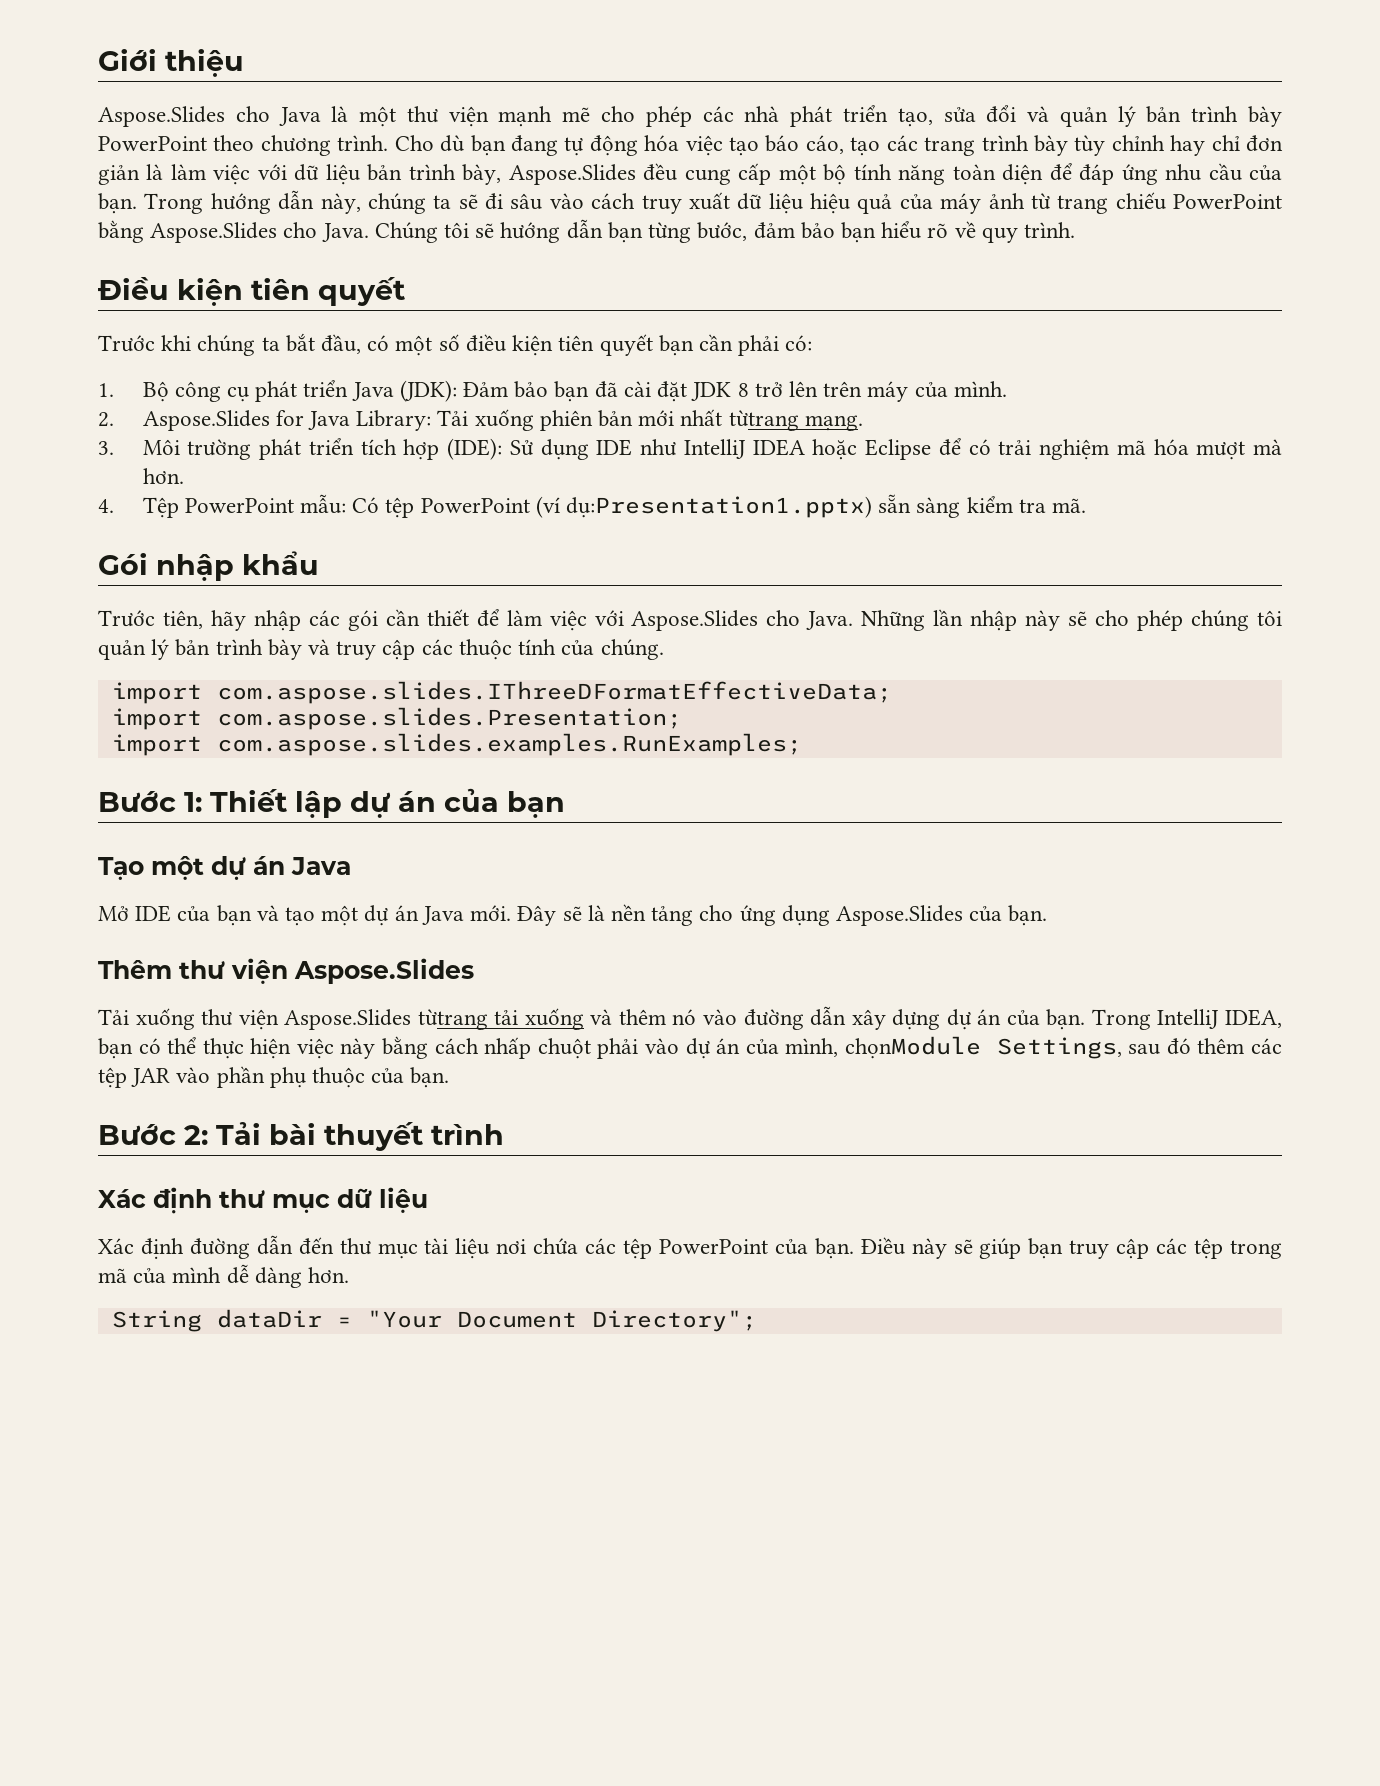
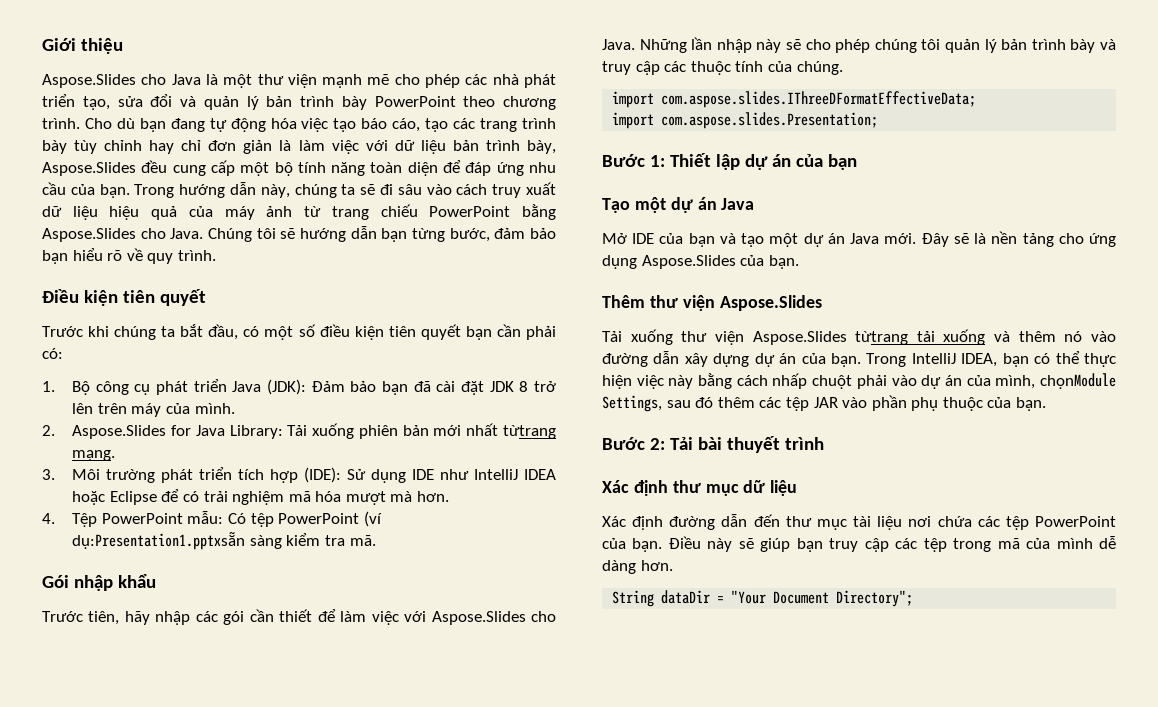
- 4. Tệp PowerPoint mẫu: Có tệp PowerPoint (ví dụ:Presentation1.pptx) sẵn sàng kiểm tra mã.
+ 4. Tệp PowerPoint mẫu: Có tệp PowerPoint (ví dụ:Presentation1.pptxsẵn sàng kiểm tra mã.
- import com.aspose.slides.examples.RunExamples;

